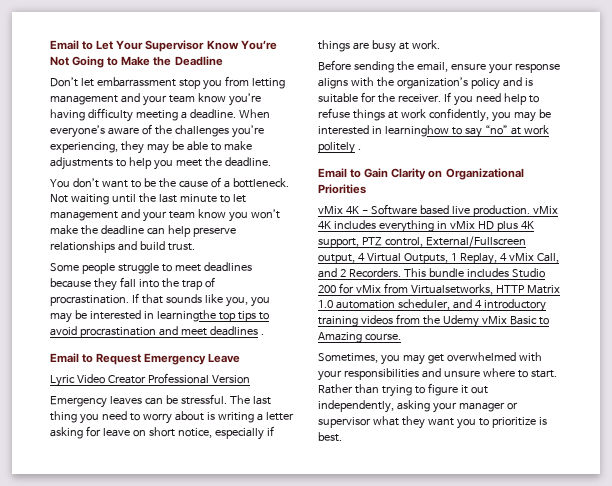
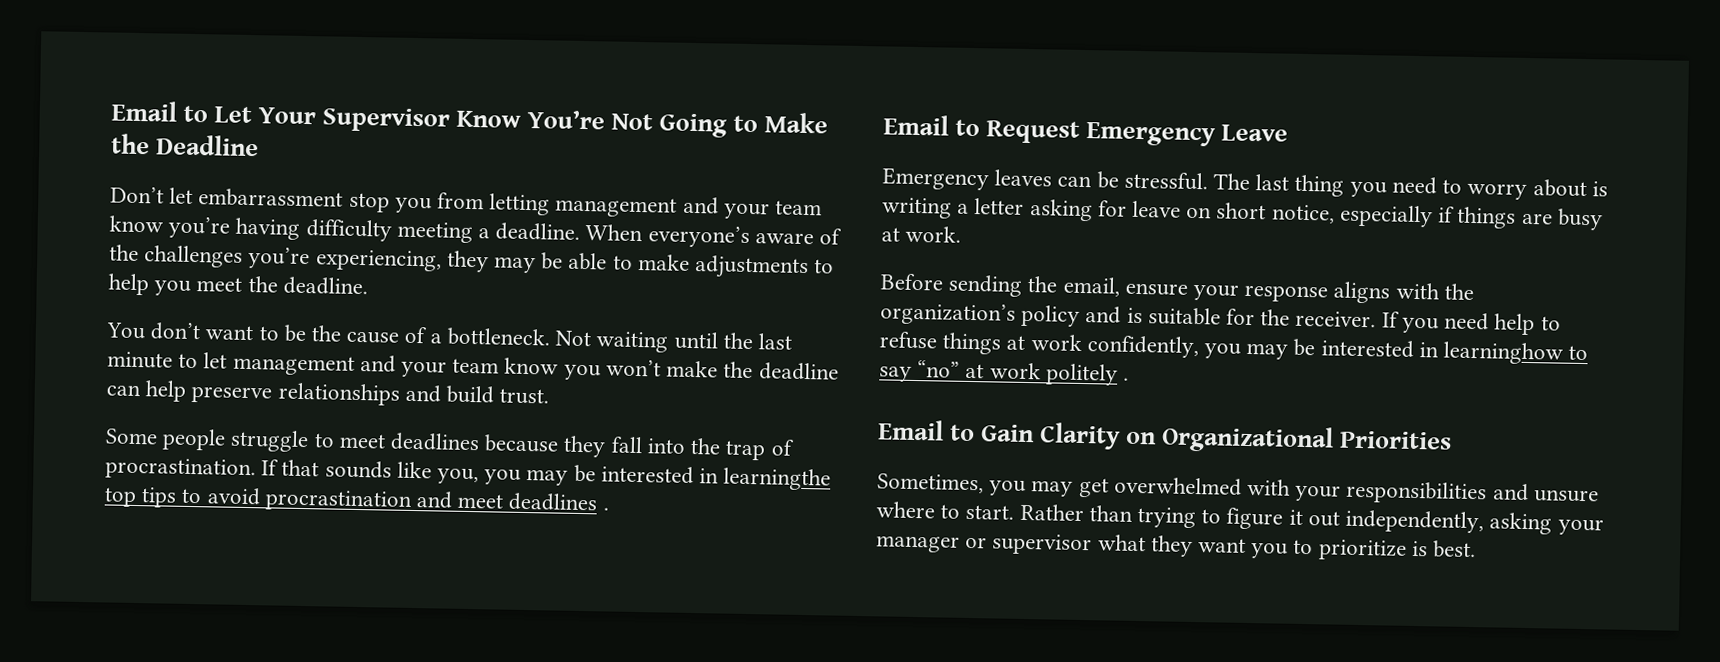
- Lyric Video Creator Professional Version
- vMix 4K - Software based live production. vMix 4K includes everything in vMix HD plus 4K support, PTZ control, External/Fullscreen output, 4 Virtual Outputs, 1 Replay, 4 vMix Call, and 2 Recorders. This bundle includes Studio 200 for vMix from Virtualsetworks, HTTP Matrix 1.0 automation scheduler, and 4 introductory training videos from the Udemy vMix Basic to Amazing course.

